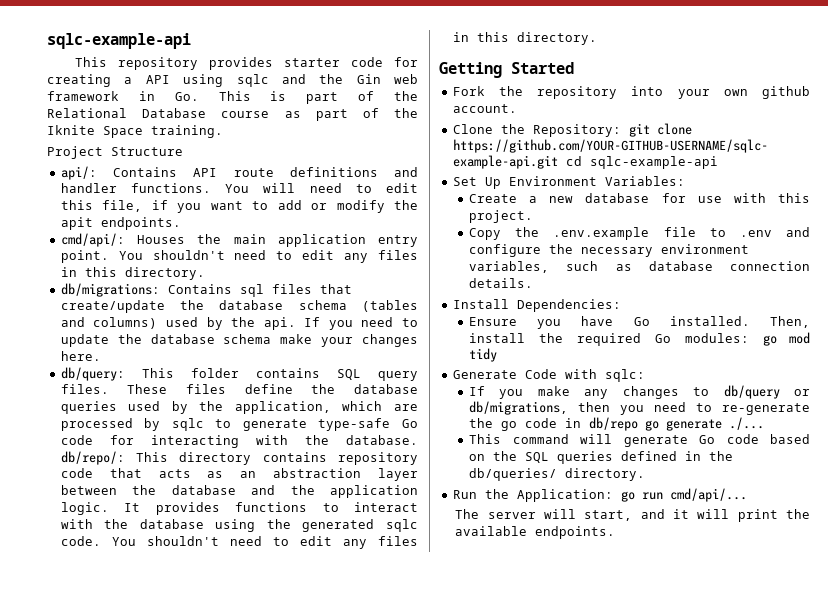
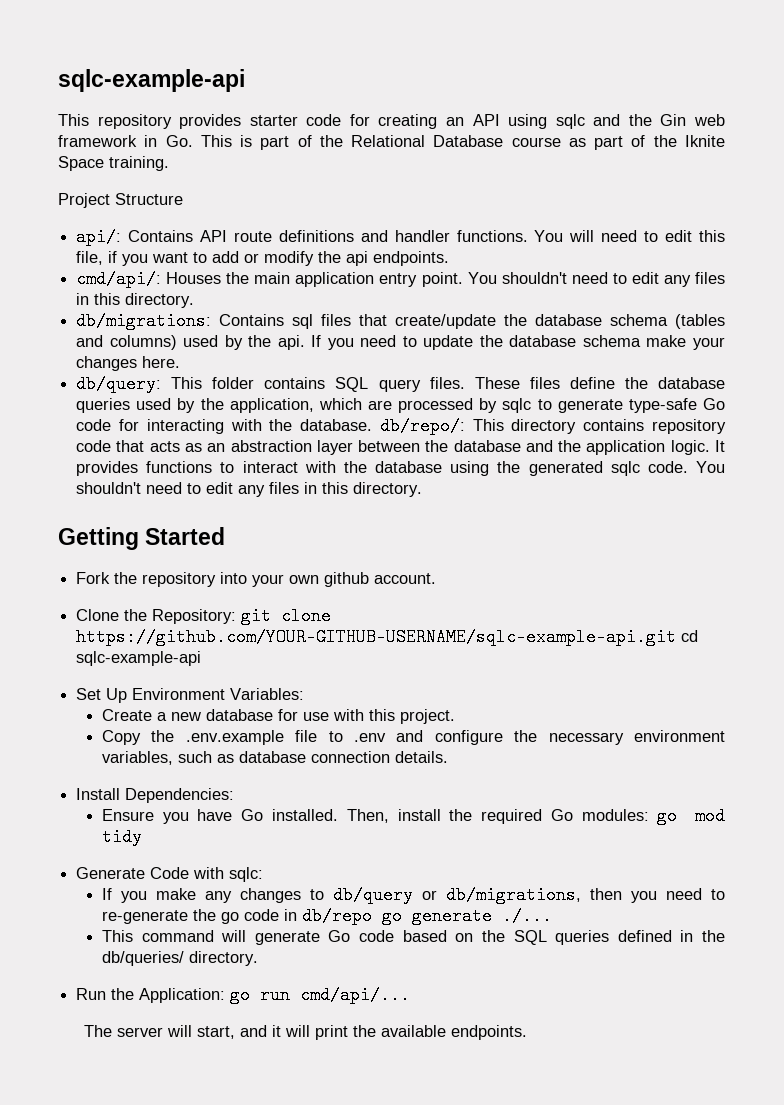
- This repository provides starter code for creating a API using sqlc and the Gin web framework in Go. This is part of the Relational Database course as part of the Iknite Space training.
+ This repository provides starter code for creating an API using sqlc and the Gin web framework in Go. This is part of the Relational Database course as part of the Iknite Space training.
- You will need to edit this file, if you want to add or modify the apit endpoints.
+ You will need to edit this file, if you want to add or modify the api endpoints.

